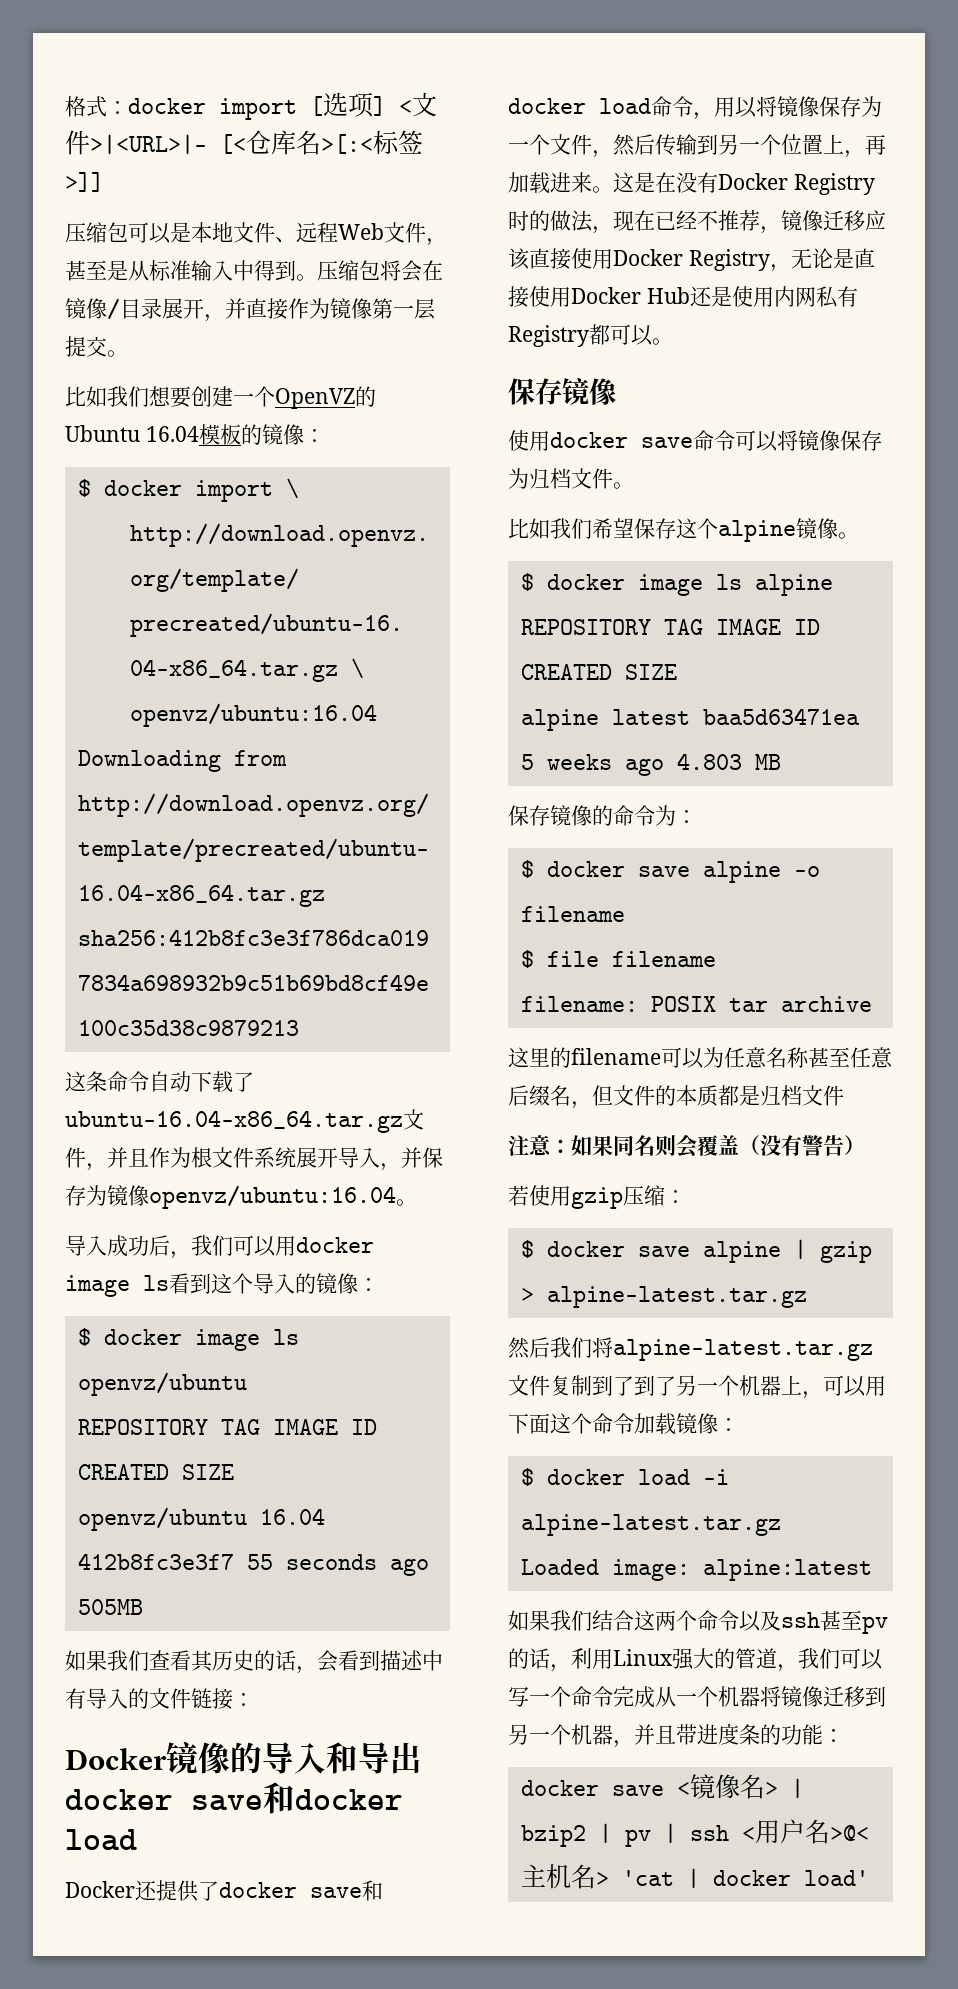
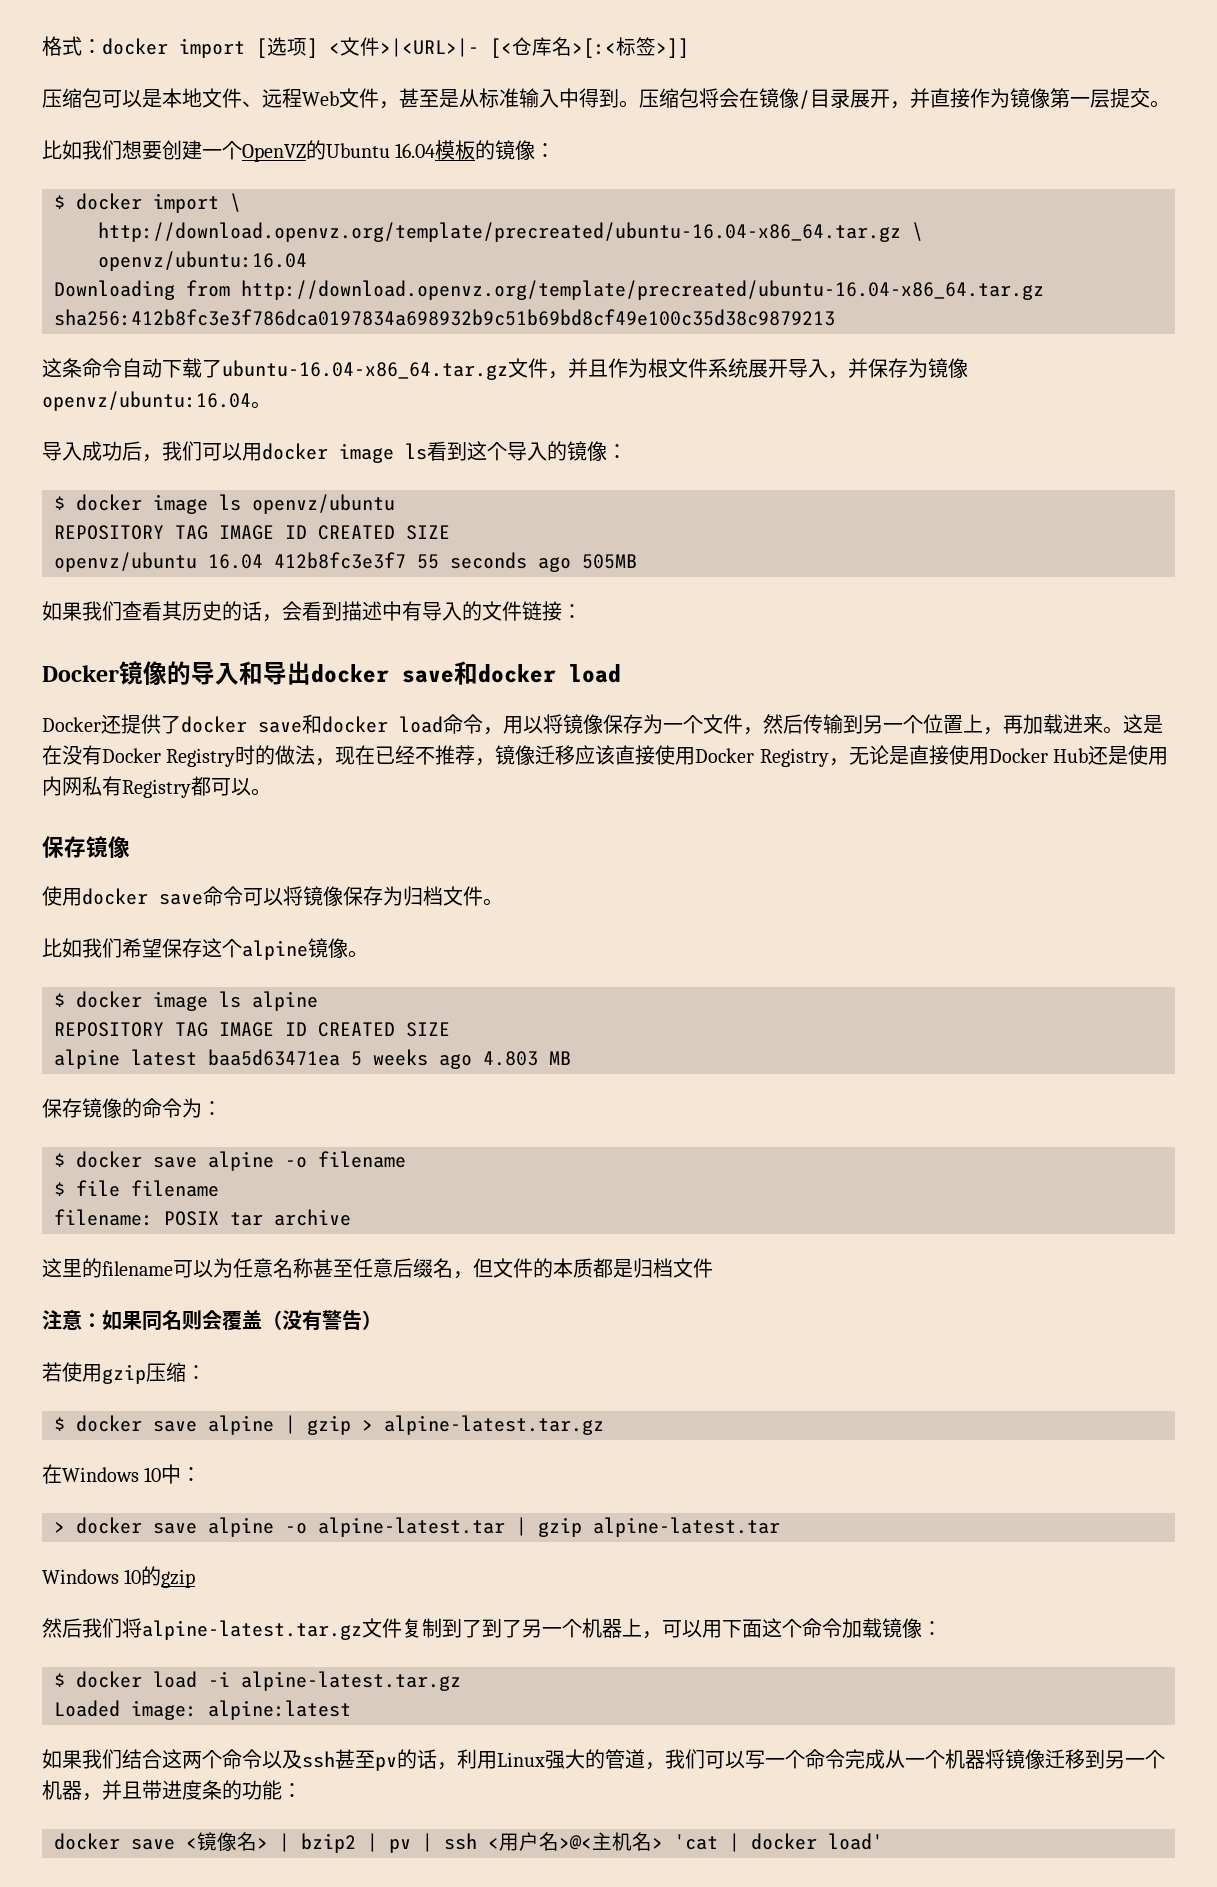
+ 在Windows 10中：
+ > docker save alpine -o alpine-latest.tar | gzip alpine-latest.tar
+ Windows 10的gzip

